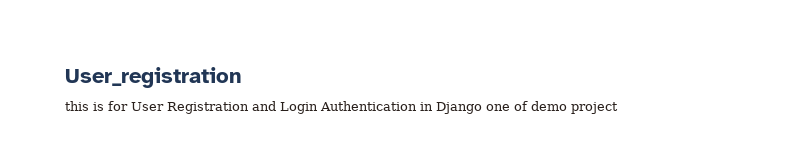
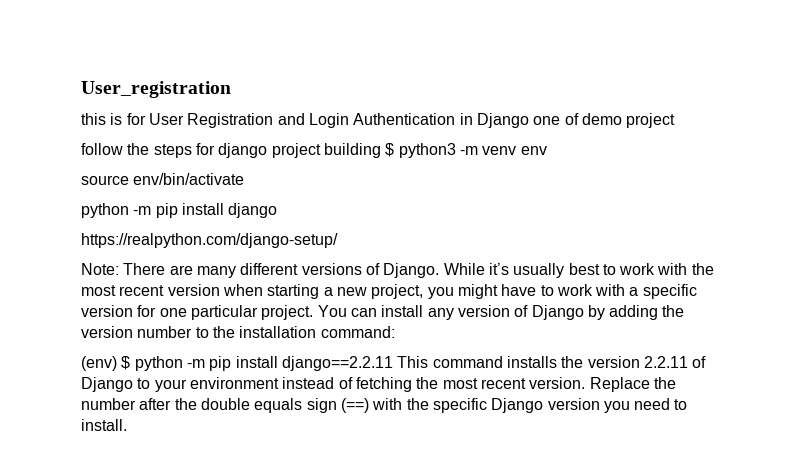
+ follow the steps for django project building $ python3 -m venv env
+ source env/bin/activate
+ python -m pip install django
+ https://realpython.com/django-setup/
+ Note: There are many different versions of Django. While it’s usually best to work with the most recent version when starting a new project, you might have to work with a specific version for one particular project. You can install any version of Django by adding the version number to the installation command:
+ (env) $ python -m pip install django==2.2.11 This command installs the version 2.2.11 of Django to your environment instead of fetching the most recent version. Replace the number after the double equals sign (==) with the specific Django version you need to install.

